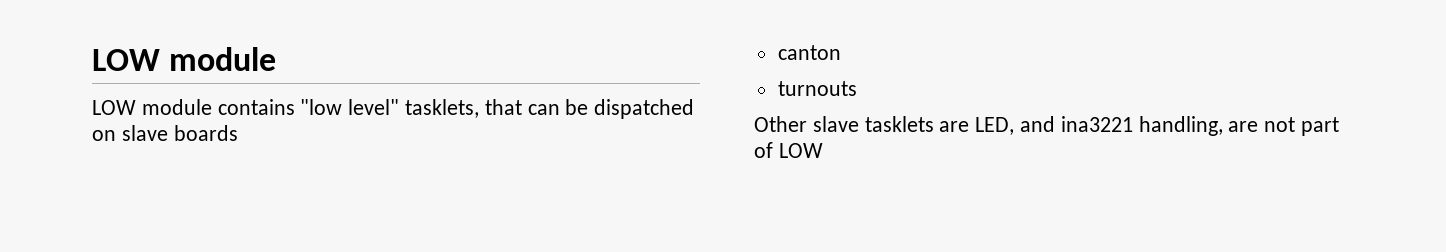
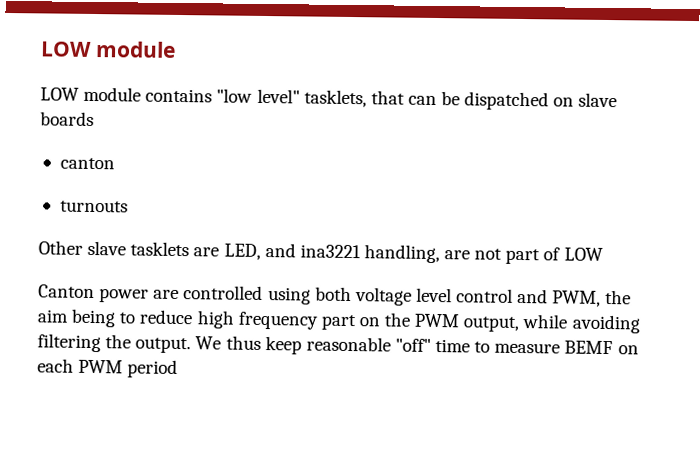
+ Canton power are controlled using both voltage level control and PWM, the aim being to reduce high frequency part on the PWM output, while avoiding filtering the output. We thus keep reasonable "off" time to measure BEMF on each PWM period

